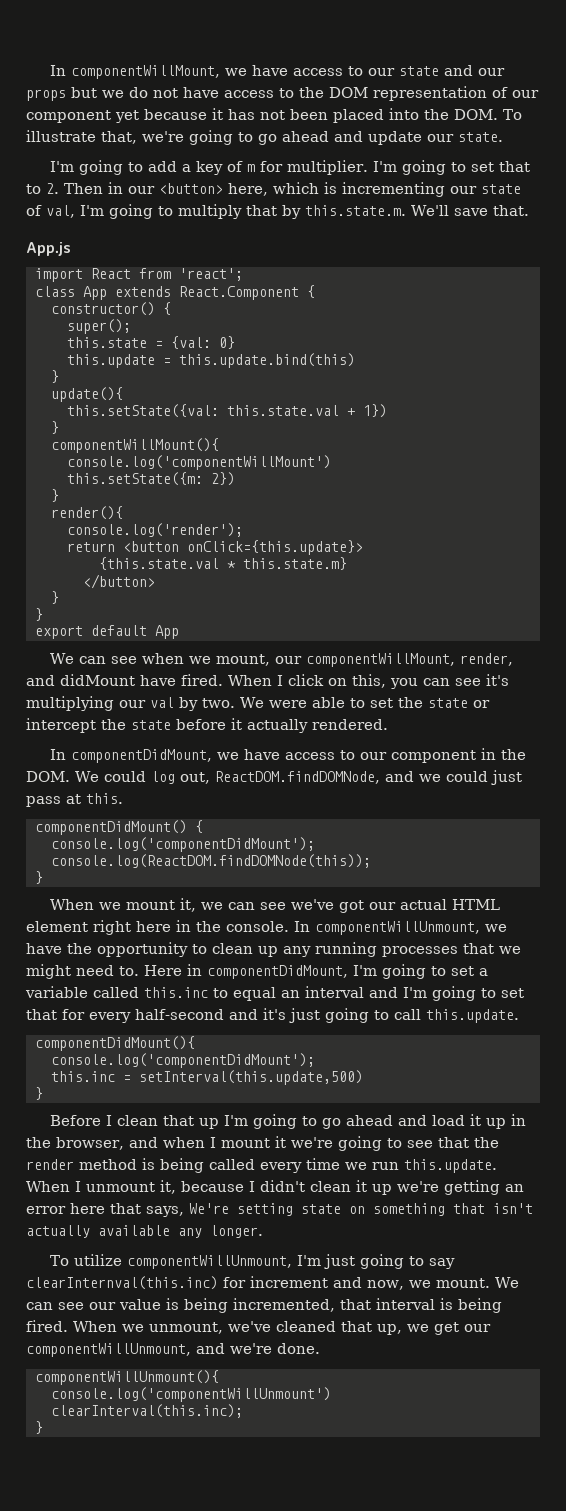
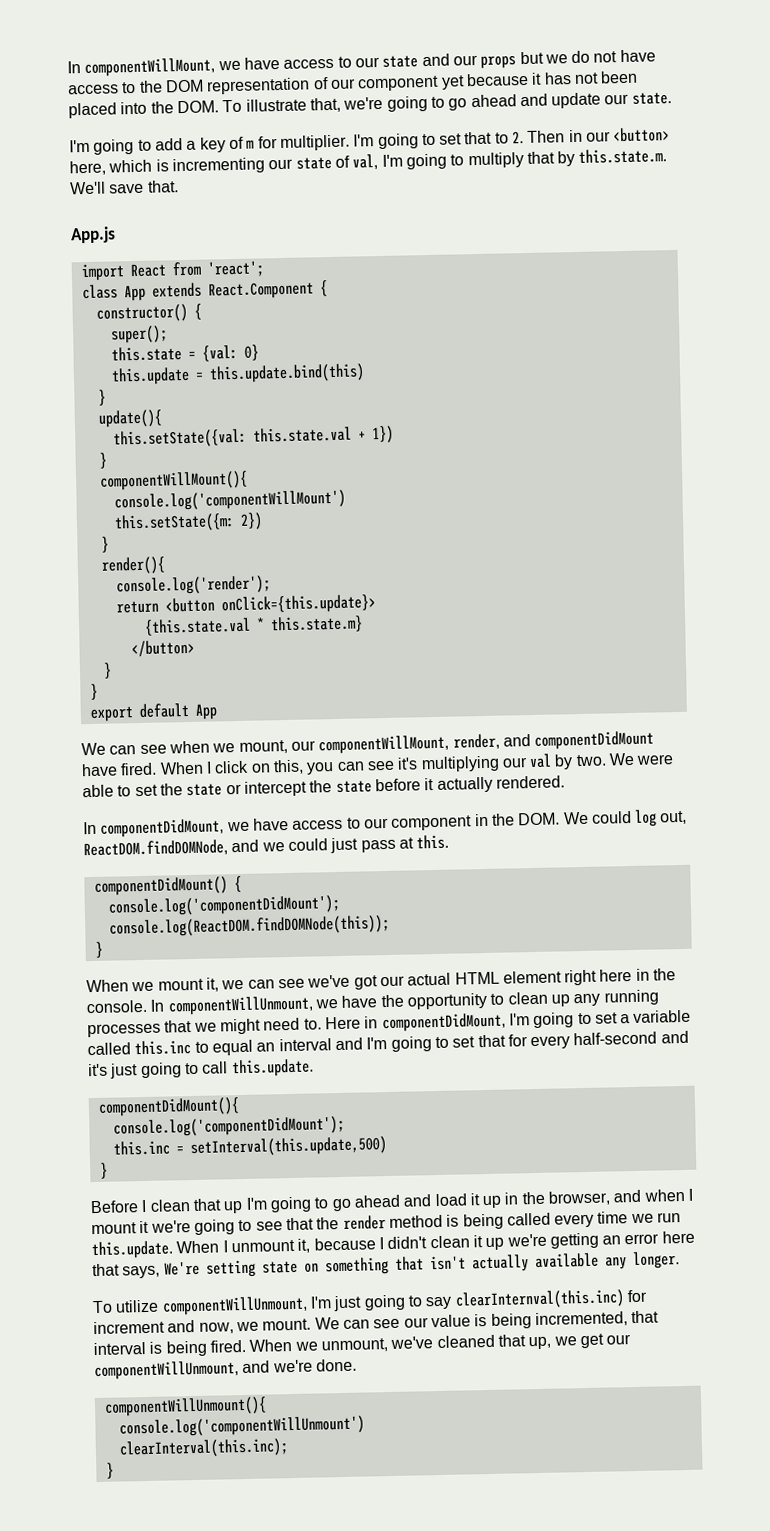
- We can see when we mount, our componentWillMount, render, and didMount have fired.
+ We can see when we mount, our componentWillMount, render, and componentDidMount have fired.

